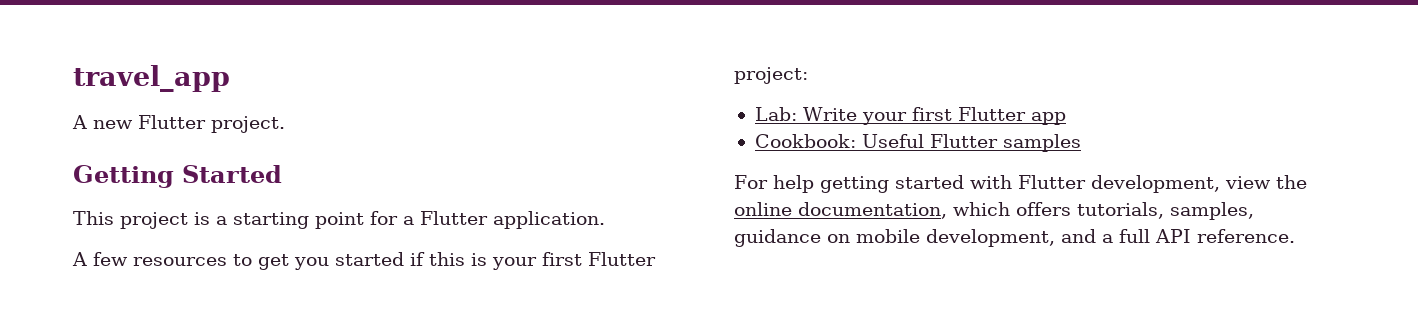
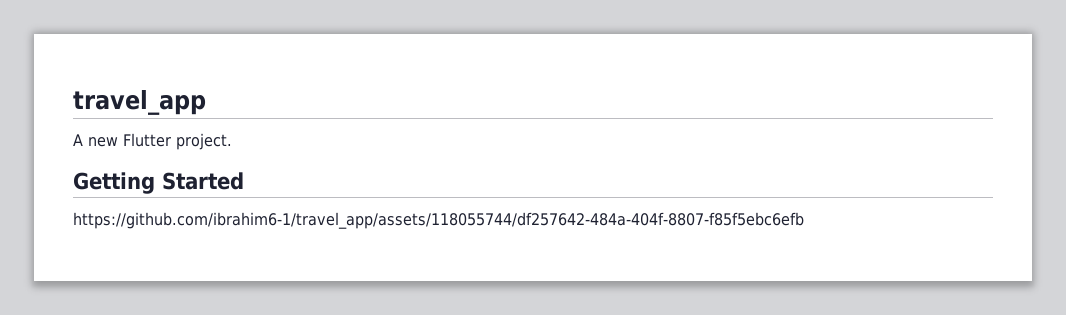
- This project is a starting point for a Flutter application.
- A few resources to get you started if this is your first Flutter project:
- Lab: Write your first Flutter app
- Cookbook: Useful Flutter samples
- For help getting started with Flutter development, view the online documentation, which offers tutorials, samples, guidance on mobile development, and a full API reference.
+ https://github.com/ibrahim6-1/travel_app/assets/118055744/df257642-484a-404f-8807-f85f5ebc6efb

